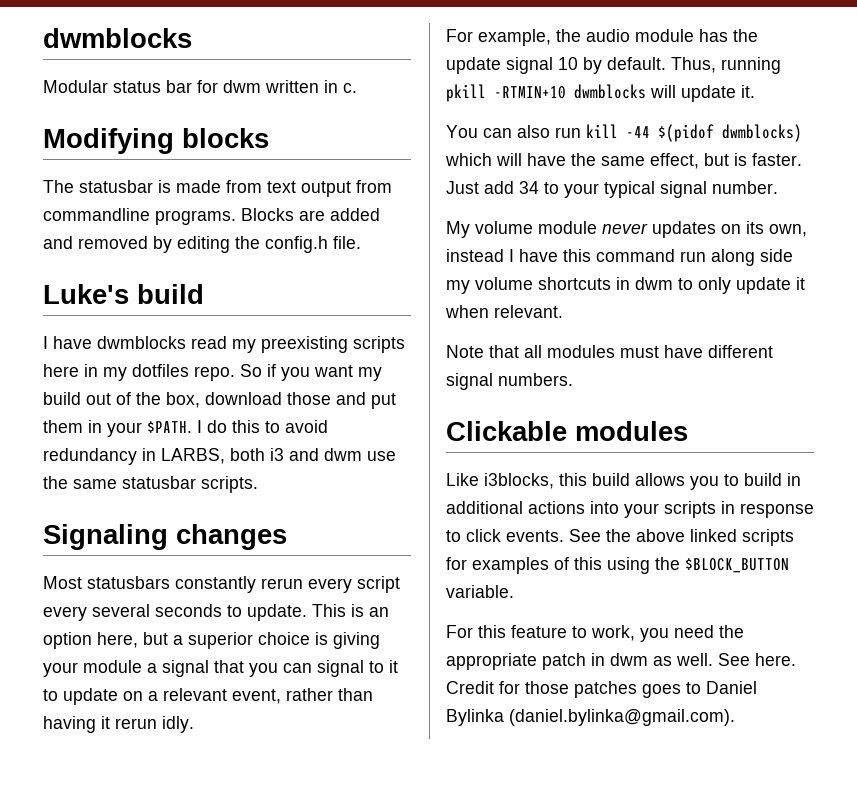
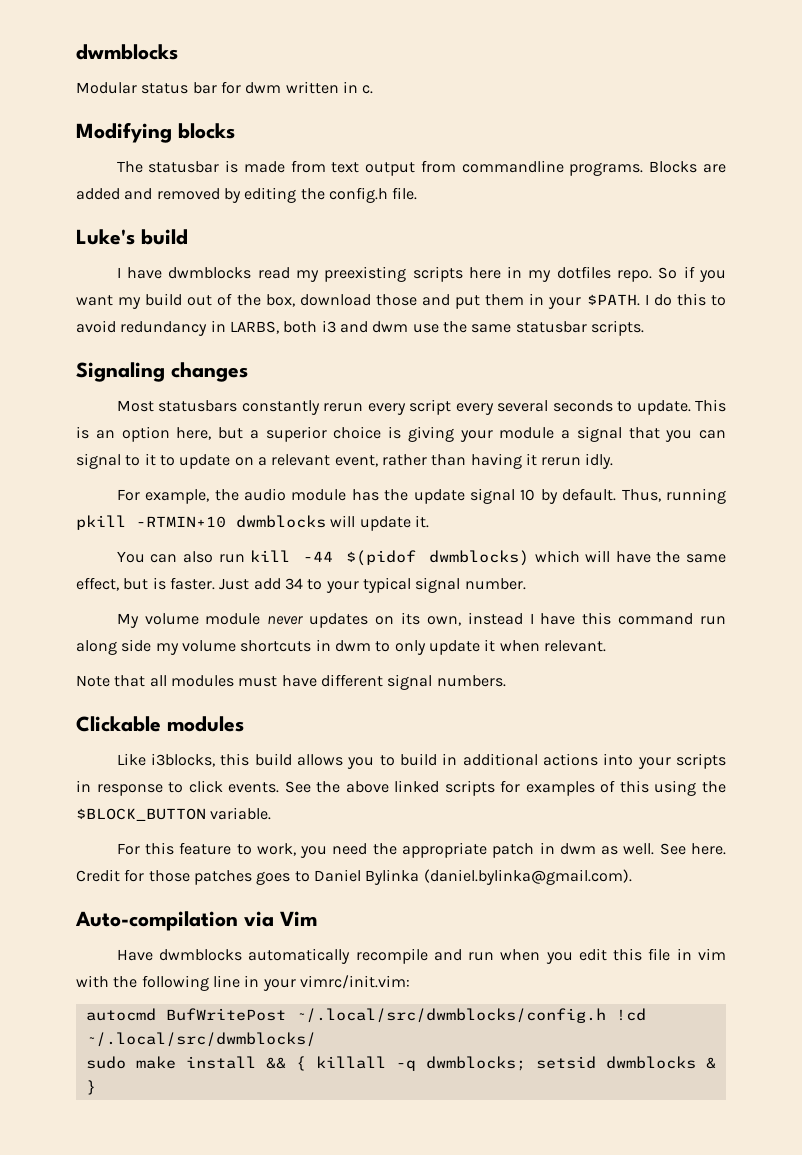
+ Auto-compilation via Vim
+ Have dwmblocks automatically recompile and run when you edit this file in vim with the following line in your vimrc/init.vim:
+ autocmd BufWritePost ~/.local/src/dwmblocks/config.h !cd ~/.local/src/dwmblocks/
+ sudo make install && { killall -q dwmblocks; setsid dwmblocks & }

